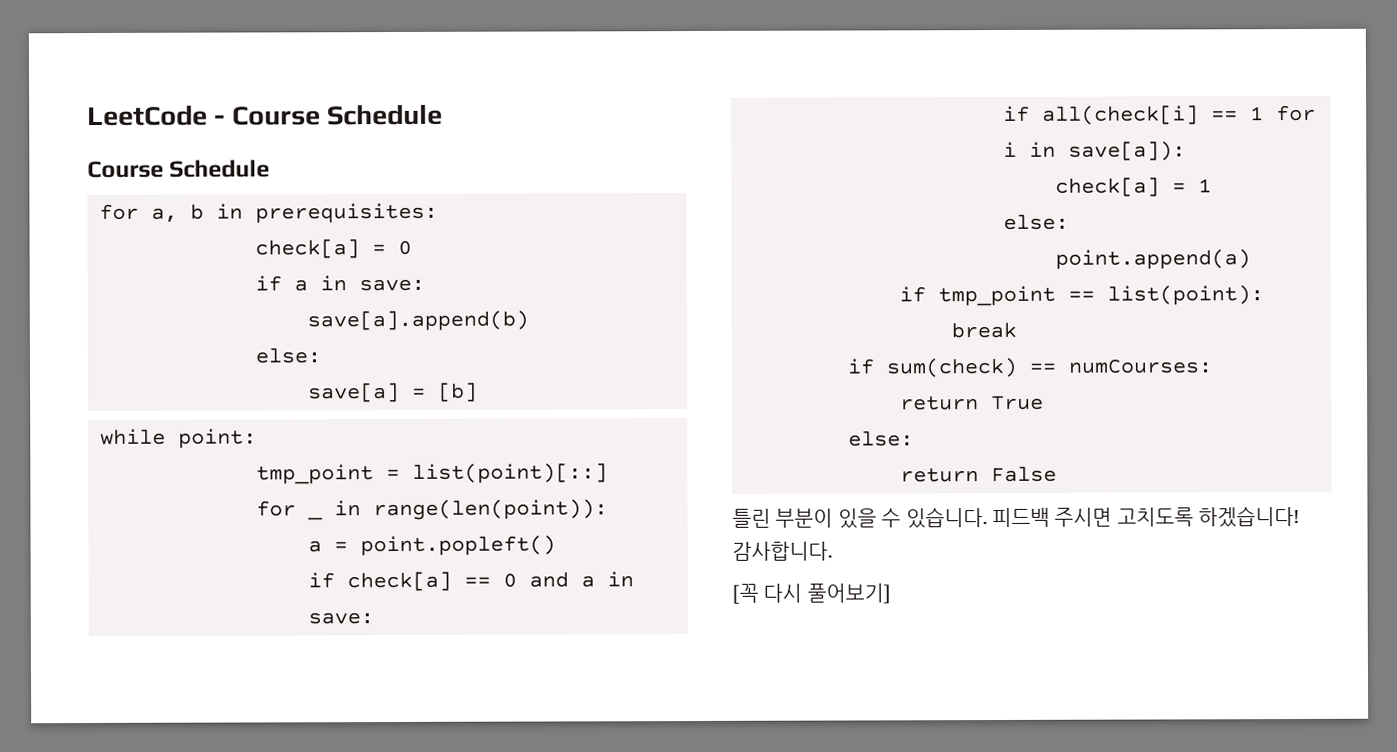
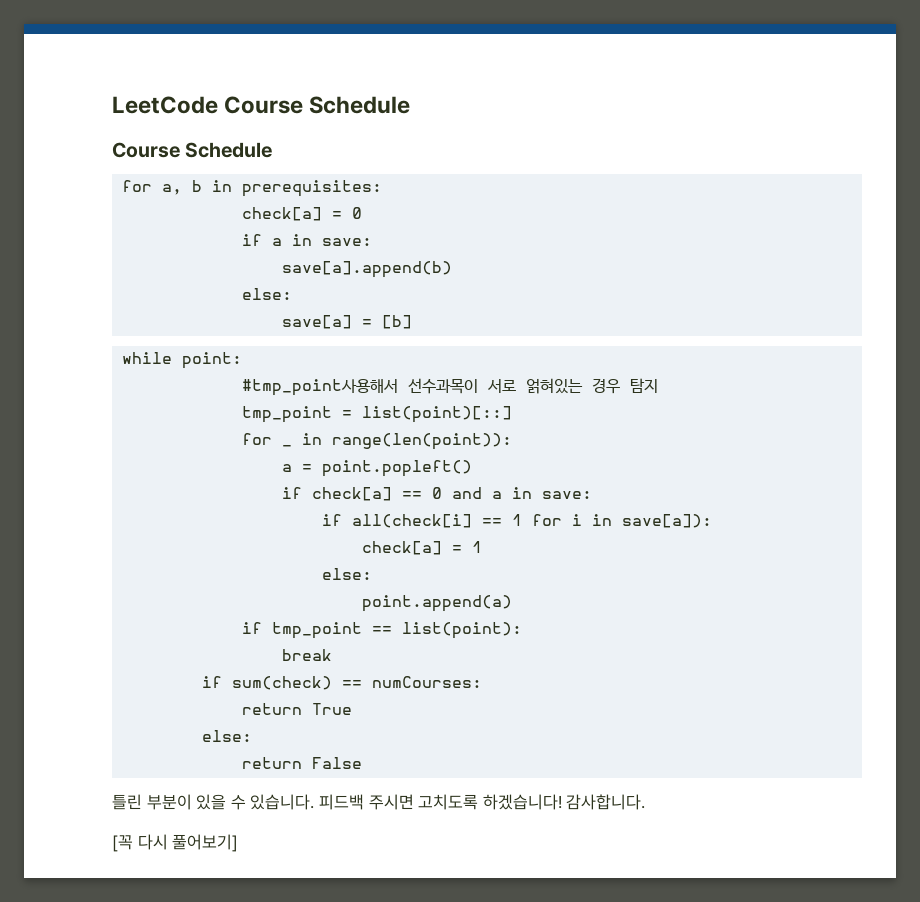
- LeetCode - Course Schedule
+ LeetCode Course Schedule
+ #tmp_point사용해서 선수과목이 서로 얽혀있는 경우 탐지

